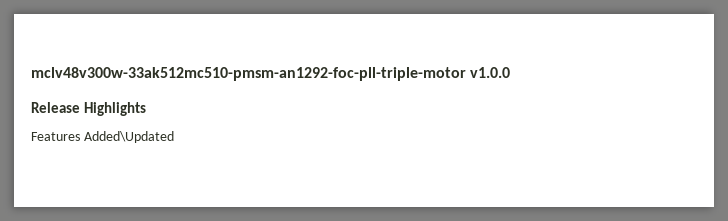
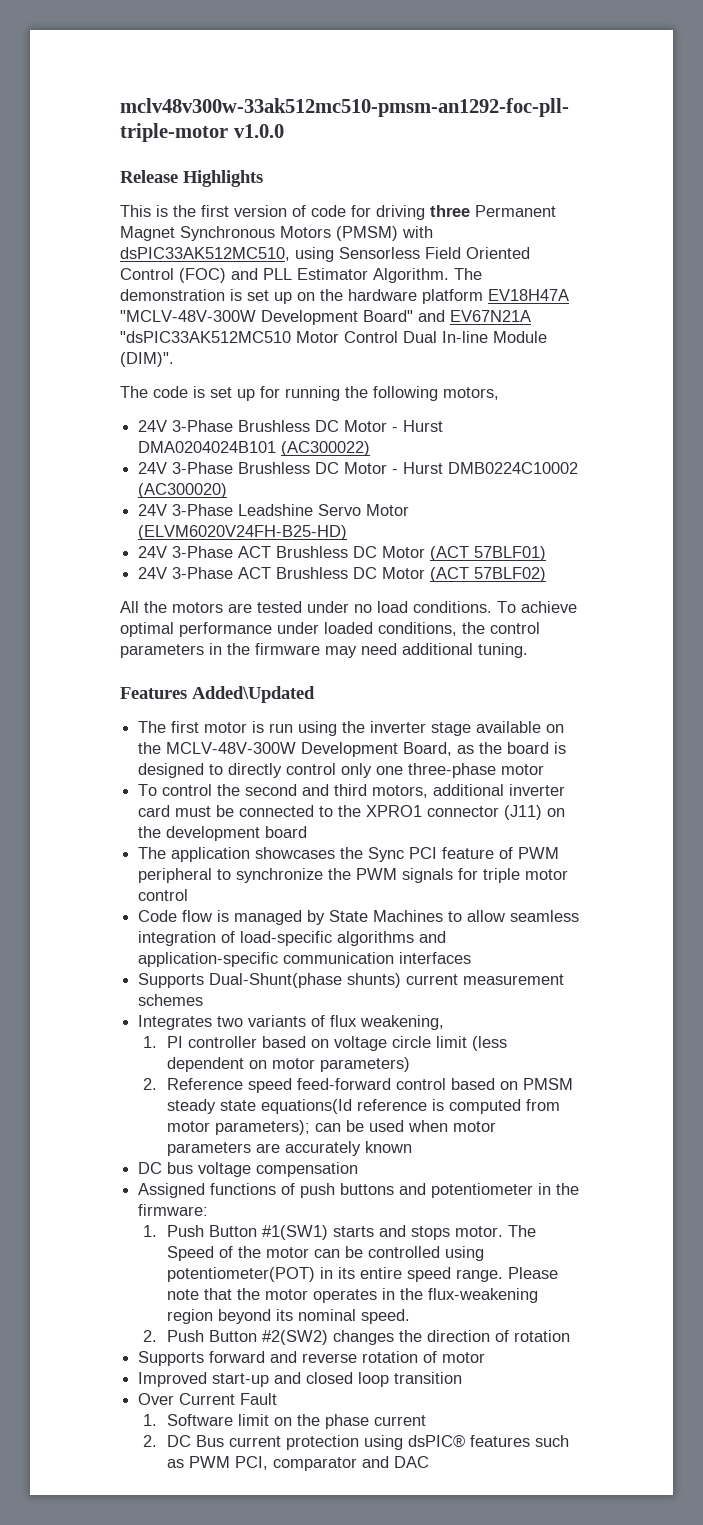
+ This is the first version of code for driving three Permanent Magnet Synchronous Motors (PMSM) with dsPIC33AK512MC510, using Sensorless Field Oriented Control (FOC) and PLL Estimator Algorithm. The demonstration is set up on the hardware platform EV18H47A "MCLV-48V-300W Development Board" and EV67N21A "dsPIC33AK512MC510 Motor Control Dual In-line Module (DIM)".
+ The code is set up for running the following motors,
+ 24V 3-Phase Brushless DC Motor - Hurst DMA0204024B101 (AC300022)
+ 24V 3-Phase Brushless DC Motor - Hurst DMB0224C10002 (AC300020)
+ 24V 3-Phase Leadshine Servo Motor (ELVM6020V24FH-B25-HD)
+ 24V 3-Phase ACT Brushless DC Motor (ACT 57BLF01)
+ 24V 3-Phase ACT Brushless DC Motor (ACT 57BLF02)
+ All the motors are tested under no load conditions. To achieve optimal performance under loaded conditions, the control parameters in the firmware may need additional tuning.
  Features Added\Updated
+ The first motor is run using the inverter stage available on the MCLV-48V-300W Development Board, as the board is designed to directly control only one three-phase motor
+ To control the second and third motors, additional inverter card must be connected to the XPRO1 connector (J11) on the development board
+ The application showcases the Sync PCI feature of PWM peripheral to synchronize the PWM signals for triple motor control
+ Code flow is managed by State Machines to allow seamless integration of load-specific algorithms and application-specific communication interfaces
+ Supports Dual-Shunt(phase shunts) current measurement schemes
+ Integrates two variants of flux weakening,
+ 1. PI controller based on voltage circle limit (less dependent on motor parameters)
+ 2. Reference speed feed-forward control based on PMSM steady state equations(Id reference is computed from motor parameters); can be used when motor parameters are accurately known
+ DC bus voltage compensation
+ Assigned functions of push buttons and potentiometer in the firmware:
+ 1. Push Button #1(SW1) starts and stops motor. The Speed of the motor can be controlled using potentiometer(POT) in its entire speed range. Please note that the motor operates in the flux-weakening region beyond its nominal speed.
+ 2. Push Button #2(SW2) changes the direction of rotation
+ Supports forward and reverse rotation of motor
+ Improved start-up and closed loop transition
+ Over Current Fault
+ 1. Software limit on the phase current
+ 2. DC Bus current protection using dsPIC® features such as PWM PCI, comparator and DAC

